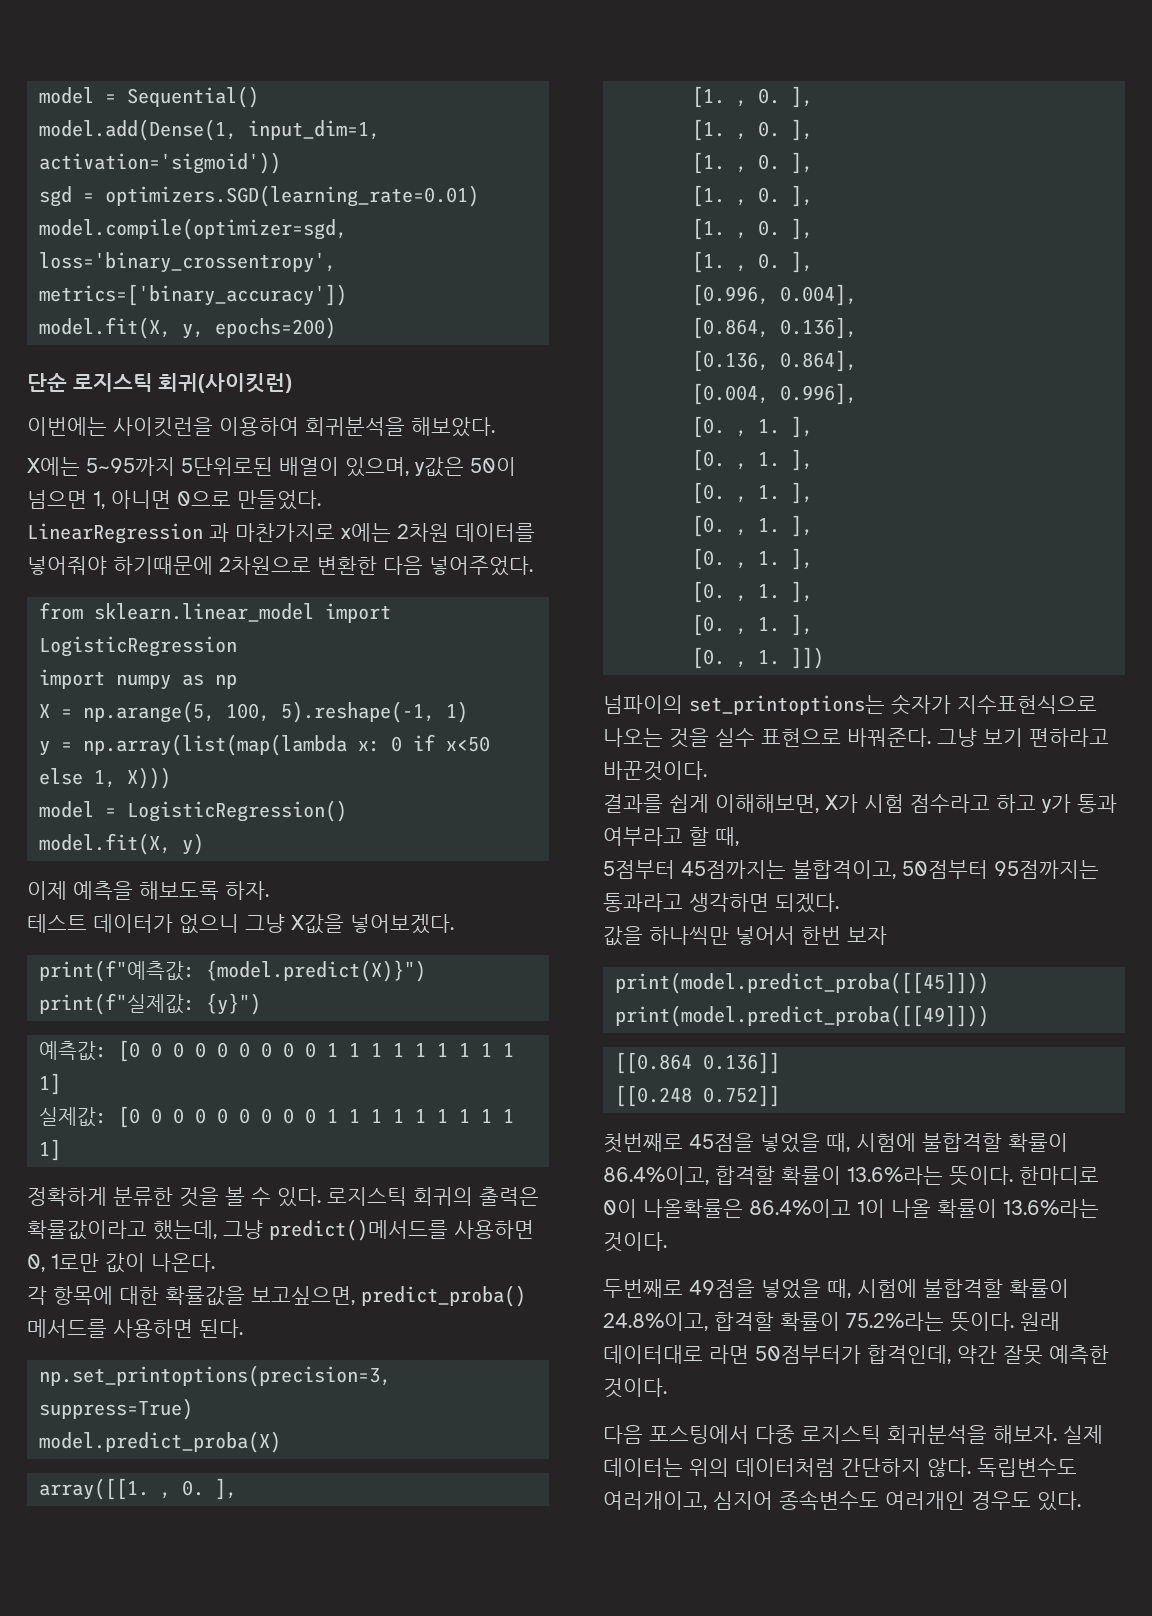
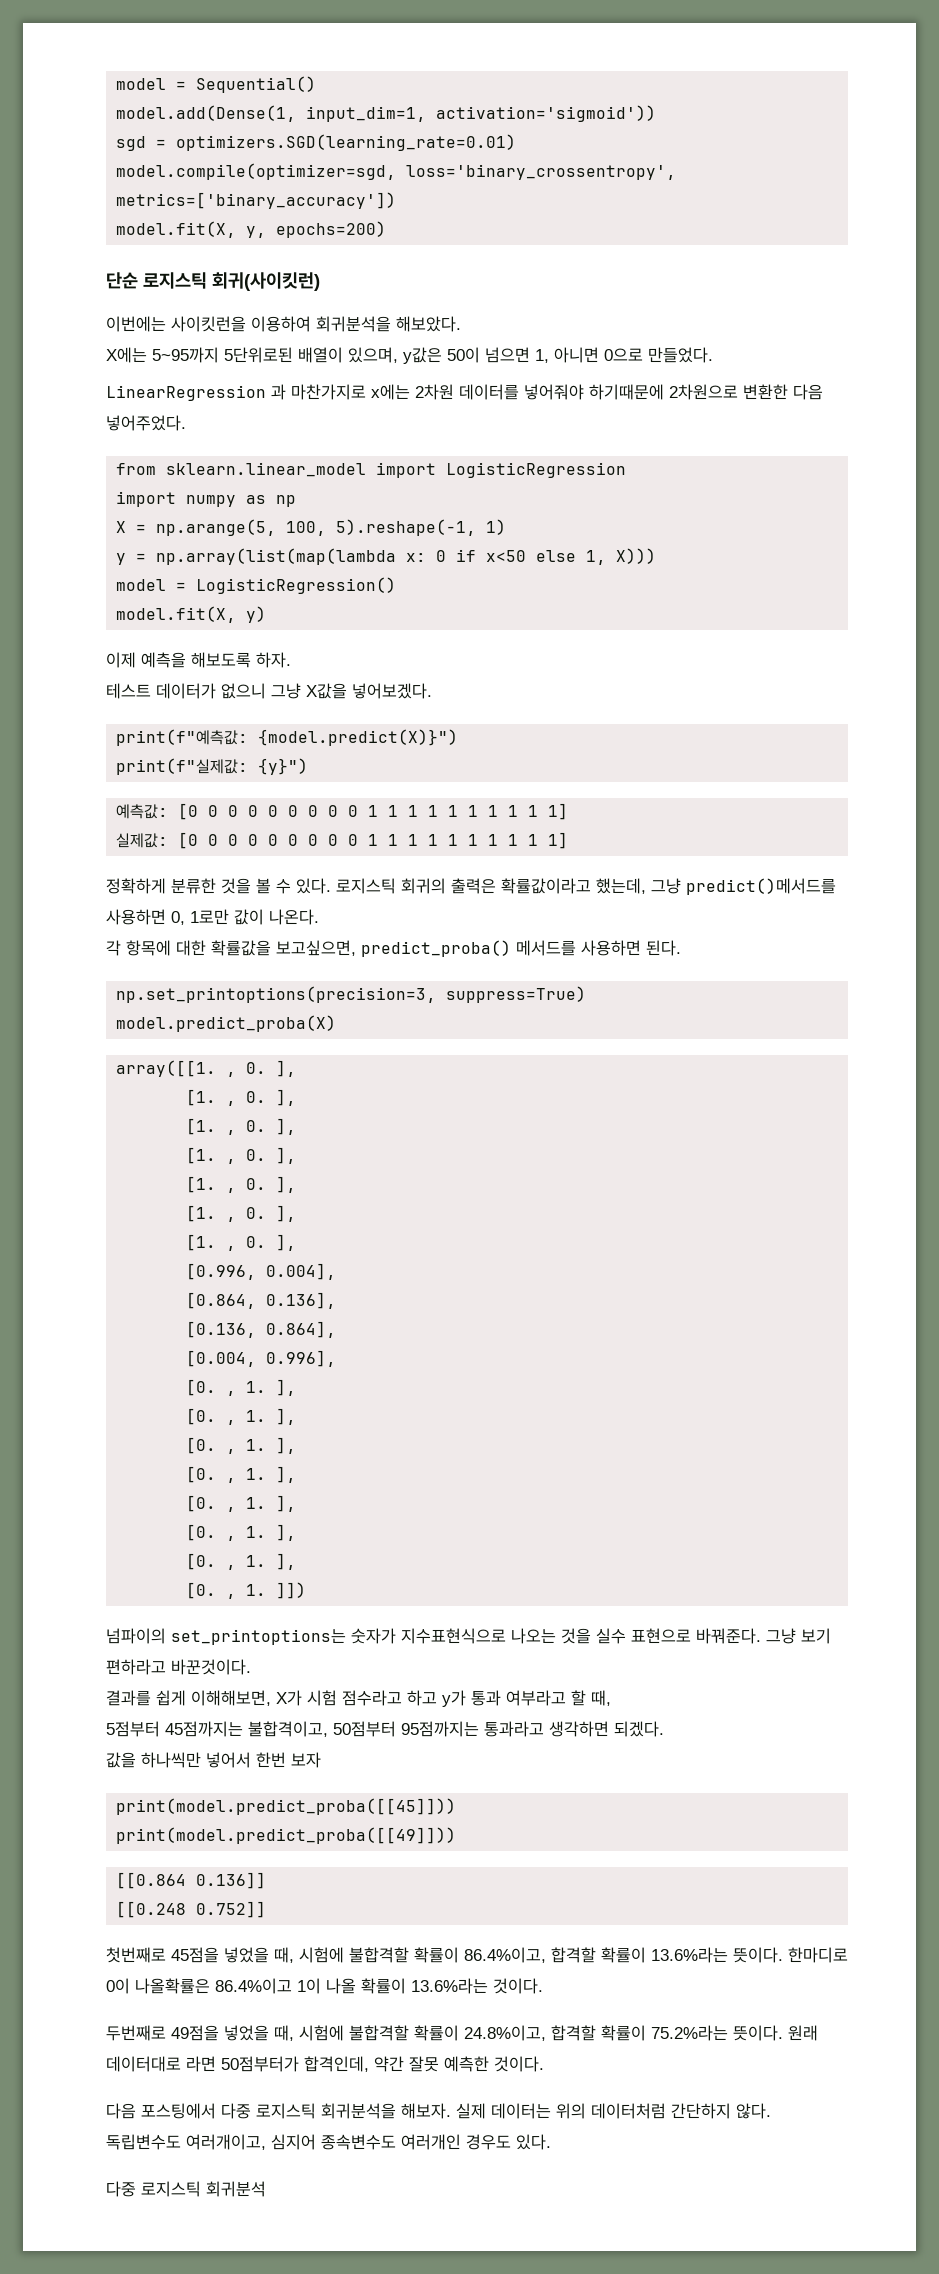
+ 다중 로지스틱 회귀분석

